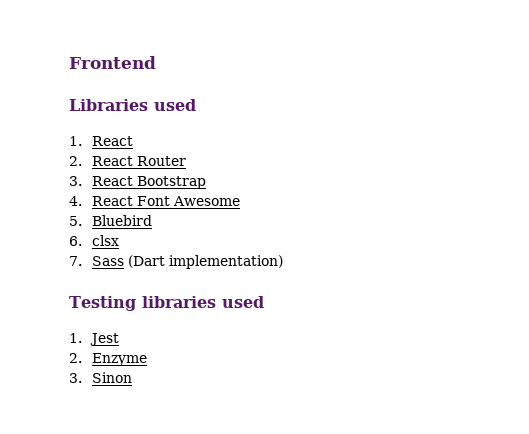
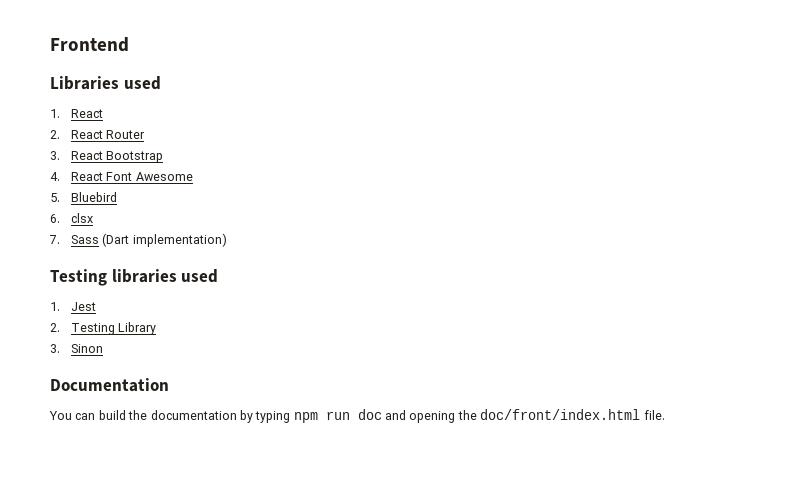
- 2. Enzyme
+ 2. Testing Library
+ Documentation
+ You can build the documentation by typing npm run doc and opening the doc/front/index.html file.

